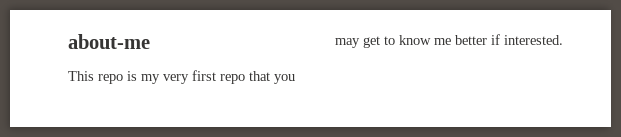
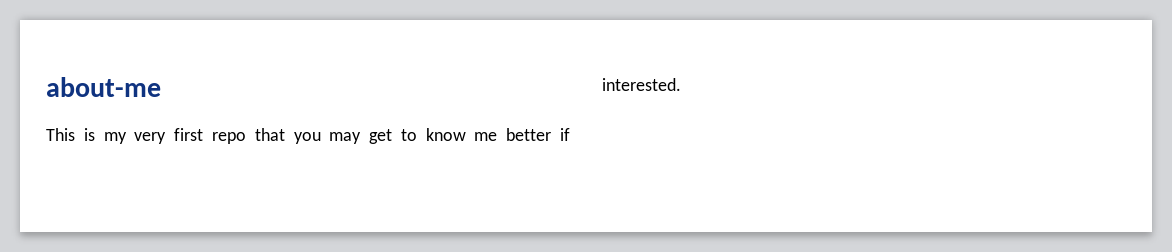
- This repo is my very first repo that you may get to know me better if interested.
+ This is my very first repo that you may get to know me better if interested.

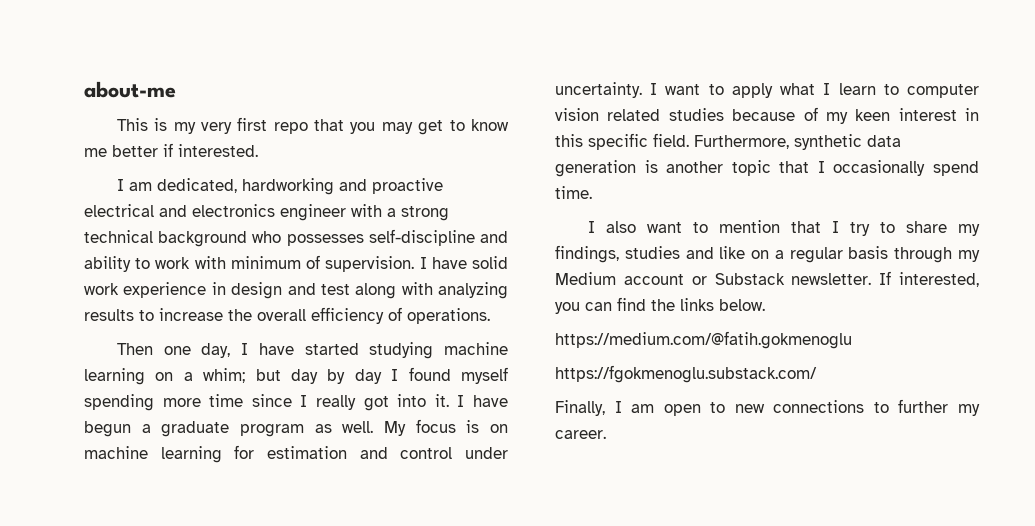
+ I am dedicated, hardworking and proactive electrical and electronics engineer with a strong technical background who possesses self-discipline and ability to work with minimum of supervision. I have solid work experience in design and test along with analyzing results to increase the overall efficiency of operations.
+ Then one day, I have started studying machine learning on a whim; but day by day I found myself spending more time since I really got into it. I have begun a graduate program as well. My focus is on machine learning for estimation and control under uncertainty. I want to apply what I learn to computer vision related studies because of my keen interest in this specific field. Furthermore, synthetic data generation is another topic that I occasionally spend time.
+ I also want to mention that I try to share my findings, studies and like on a regular basis through my Medium account or Substack newsletter. If interested, you can find the links below.
+ https://medium.com/@fatih.gokmenoglu
+ https://fgokmenoglu.substack.com/
+ Finally, I am open to new connections to further my career.

